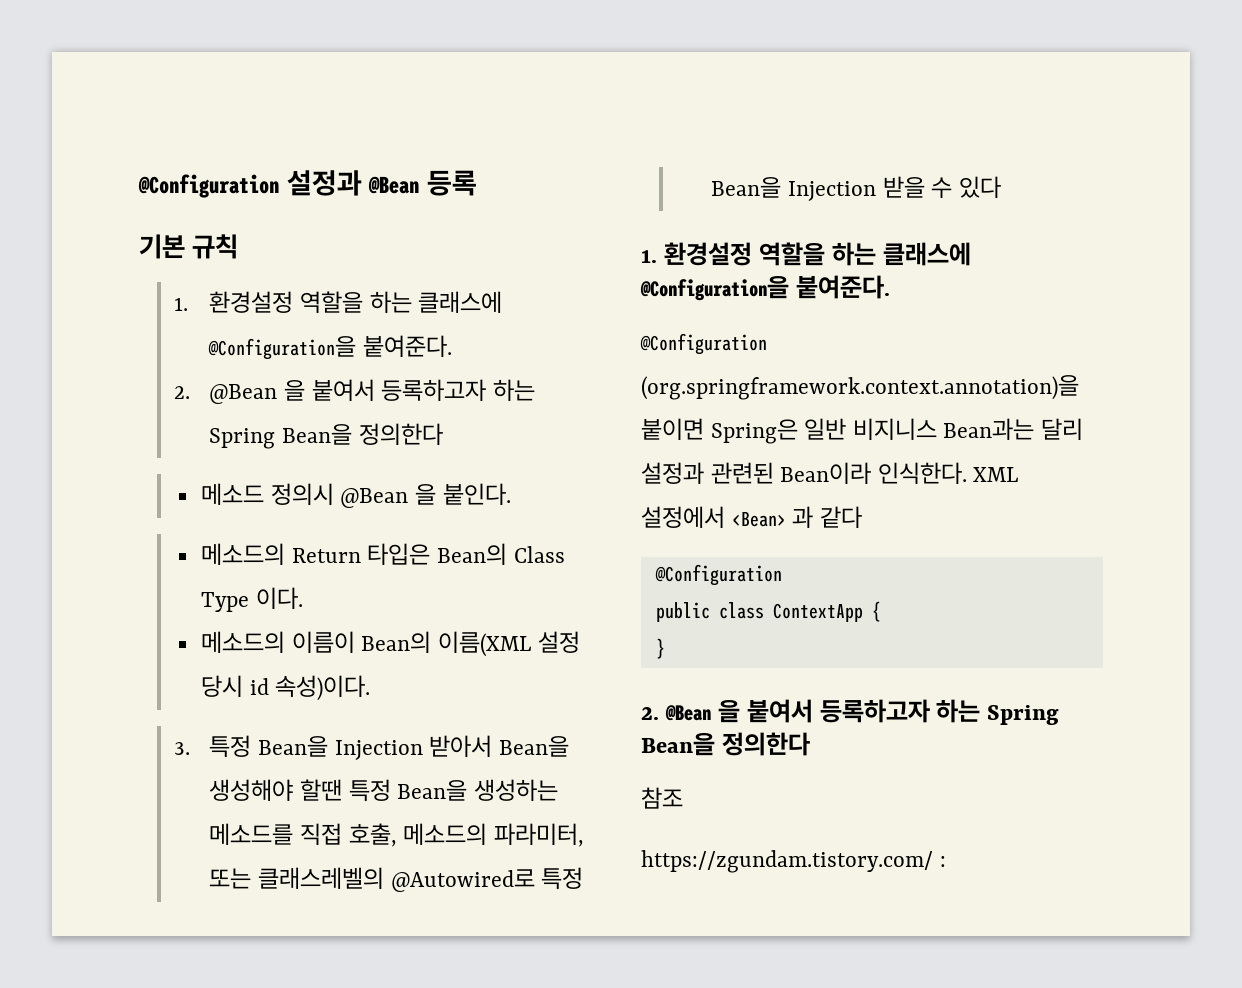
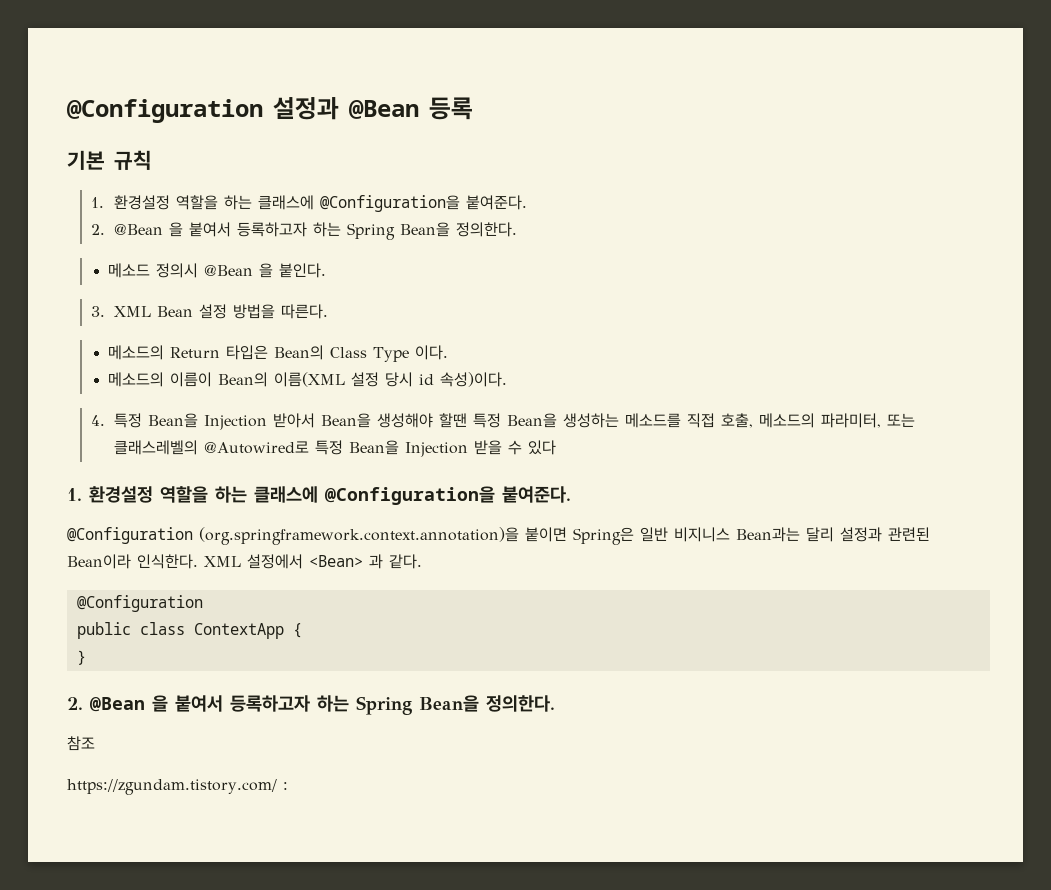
  기본 규칙
  1. 환경설정 역할을 하는 클래스에 @Configuration을 붙여준다.
- 2. @Bean 을 붙여서 등록하고자 하는 Spring Bean을 정의한다
+ 2. @Bean 을 붙여서 등록하고자 하는 Spring Bean을 정의한다.
+ 3. XML Bean 설정 방법을 따른다.
- 3. 특정 Bean을 Injection 받아서 Bean을 생성해야 할땐 특정 Bean을 생성하는 메소드를 직접 호출, 메소드의 파라미터, 또는 클래스레벨의 @Autowired로 특정 Bean을 Injection 받을 수 있다
+ 4. 특정 Bean을 Injection 받아서 Bean을 생성해야 할땐 특정 Bean을 생성하는 메소드를 직접 호출, 메소드의 파라미터, 또는 클래스레벨의 @Autowired로 특정 Bean을 Injection 받을 수 있다
- XML 설정에서 <Bean> 과 같다
+ XML 설정에서 <Bean> 과 같다.
  }
- 2. @Bean 을 붙여서 등록하고자 하는 Spring Bean을 정의한다
+ 2. @Bean 을 붙여서 등록하고자 하는 Spring Bean을 정의한다.

